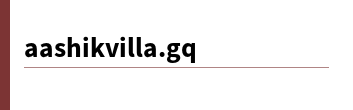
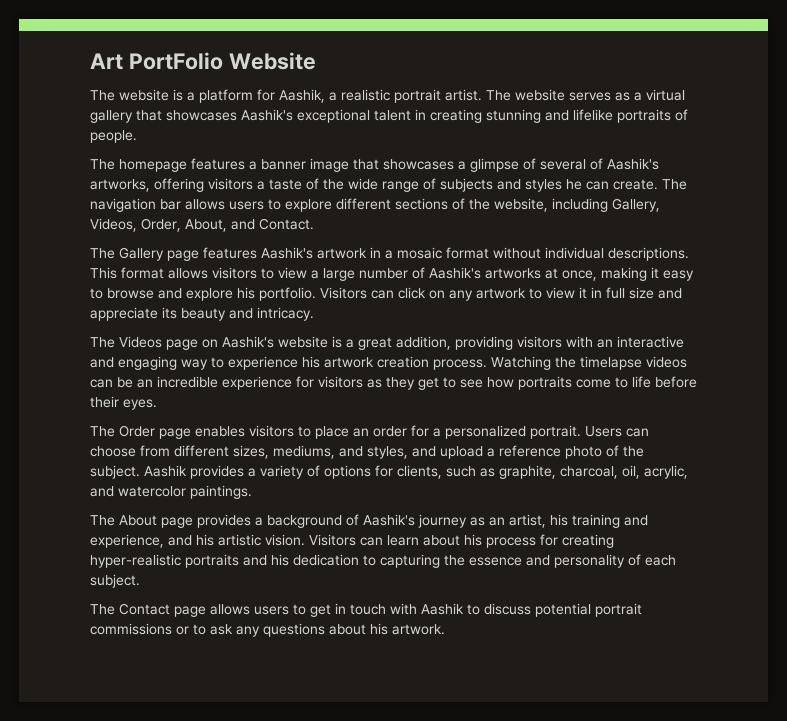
- aashikvilla.gq
+ Art PortFolio Website
+ The website is a platform for Aashik, a realistic portrait artist. The website serves as a virtual gallery that showcases Aashik's exceptional talent in creating stunning and lifelike portraits of people.
+ The homepage features a banner image that showcases a glimpse of several of Aashik's artworks, offering visitors a taste of the wide range of subjects and styles he can create. The navigation bar allows users to explore different sections of the website, including Gallery, Videos, Order, About, and Contact.
+ The Gallery page features Aashik's artwork in a mosaic format without individual descriptions. This format allows visitors to view a large number of Aashik's artworks at once, making it easy to browse and explore his portfolio. Visitors can click on any artwork to view it in full size and appreciate its beauty and intricacy.
+ The Videos page on Aashik's website is a great addition, providing visitors with an interactive and engaging way to experience his artwork creation process. Watching the timelapse videos can be an incredible experience for visitors as they get to see how portraits come to life before their eyes.
+ The Order page enables visitors to place an order for a personalized portrait. Users can choose from different sizes, mediums, and styles, and upload a reference photo of the subject. Aashik provides a variety of options for clients, such as graphite, charcoal, oil, acrylic, and watercolor paintings.
+ The About page provides a background of Aashik's journey as an artist, his training and experience, and his artistic vision. Visitors can learn about his process for creating hyper-realistic portraits and his dedication to capturing the essence and personality of each subject.
+ The Contact page allows users to get in touch with Aashik to discuss potential portrait commissions or to ask any questions about his artwork.

